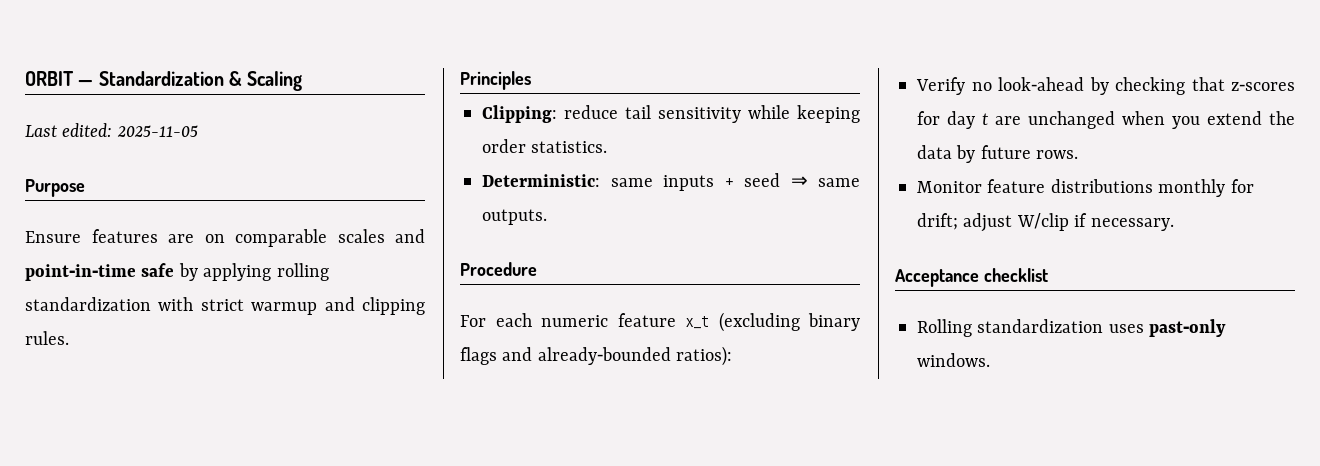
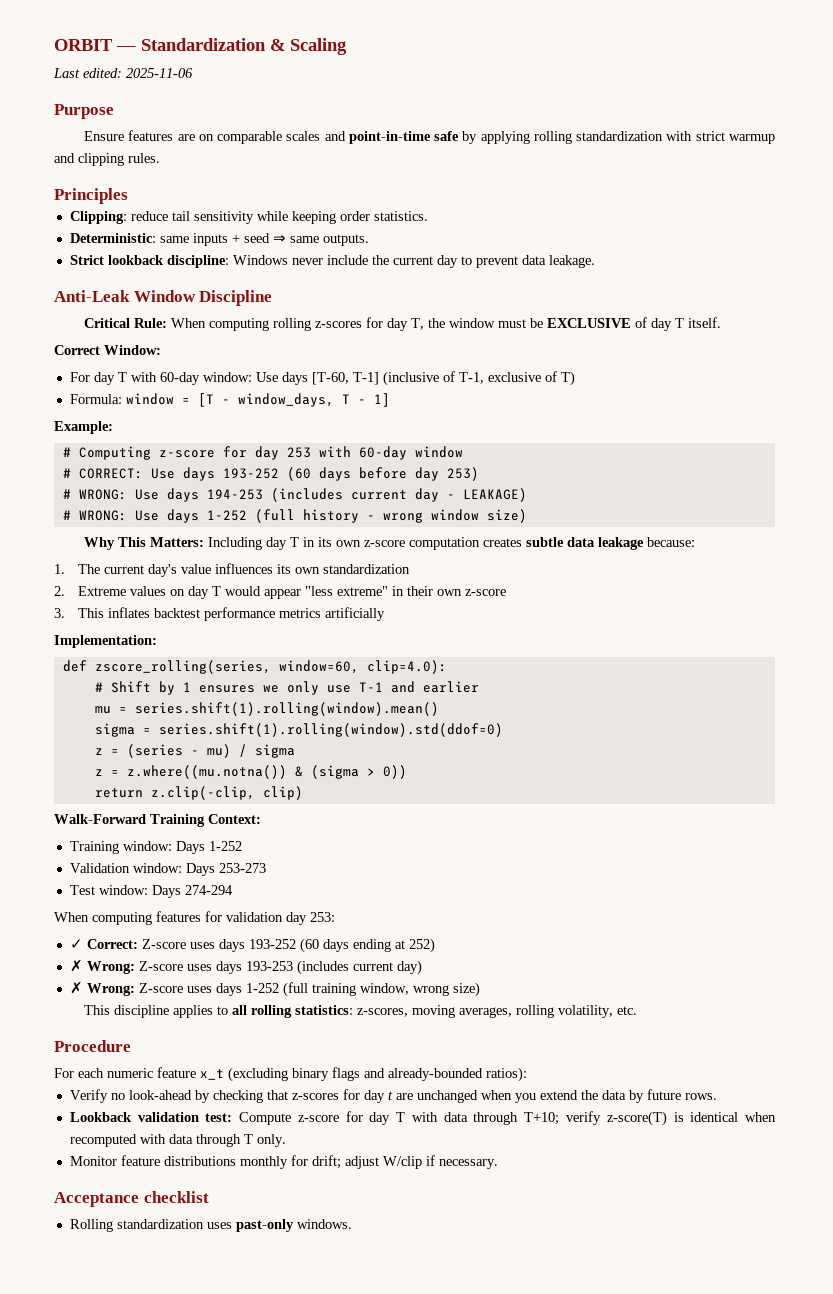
- Last edited: 2025-11-05
+ Last edited: 2025-11-06
+ Strict lookback discipline: Windows never include the current day to prevent data leakage.
+ Anti-Leak Window Discipline
+ Critical Rule: When computing rolling z-scores for day T, the window must be EXCLUSIVE of day T itself.
+ Correct Window:
+ For day T with 60-day window: Use days [T-60, T-1] (inclusive of T-1, exclusive of T)
+ Formula: window = [T - window_days, T - 1]
+ Example:
+ # Computing z-score for day 253 with 60-day window
+ # CORRECT: Use days 193-252 (60 days before day 253)
+ # WRONG: Use days 194-253 (includes current day - LEAKAGE)
+ # WRONG: Use days 1-252 (full history - wrong window size)
+ Why This Matters: Including day T in its own z-score computation creates subtle data leakage because:
+ 1. The current day's value influences its own standardization
+ 2. Extreme values on day T would appear "less extreme" in their own z-score
+ 3. This inflates backtest performance metrics artificially
+ Implementation:
+ def zscore_rolling(series, window=60, clip=4.0):
+ # Shift by 1 ensures we only use T-1 and earlier
+ mu = series.shift(1).rolling(window).mean()
+ sigma = series.shift(1).rolling(window).std(ddof=0)
+ z = (series - mu) / sigma
+ z = z.where((mu.notna()) & (sigma > 0))
+ return z.clip(-clip, clip)
+ Walk-Forward Training Context:
+ Training window: Days 1-252
+ Validation window: Days 253-273
+ Test window: Days 274-294
+ When computing features for validation day 253:
+ ✓ Correct: Z-score uses days 193-252 (60 days ending at 252)
+ ✗ Wrong: Z-score uses days 193-253 (includes current day)
+ ✗ Wrong: Z-score uses days 1-252 (full training window, wrong size)
+ This discipline applies to all rolling statistics: z-scores, moving averages, rolling volatility, etc.
+ Lookback validation test: Compute z-score for day T with data through T+10; verify z-score(T) is identical when recomputed with data through T only.

